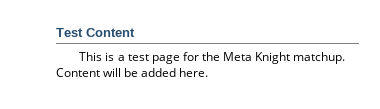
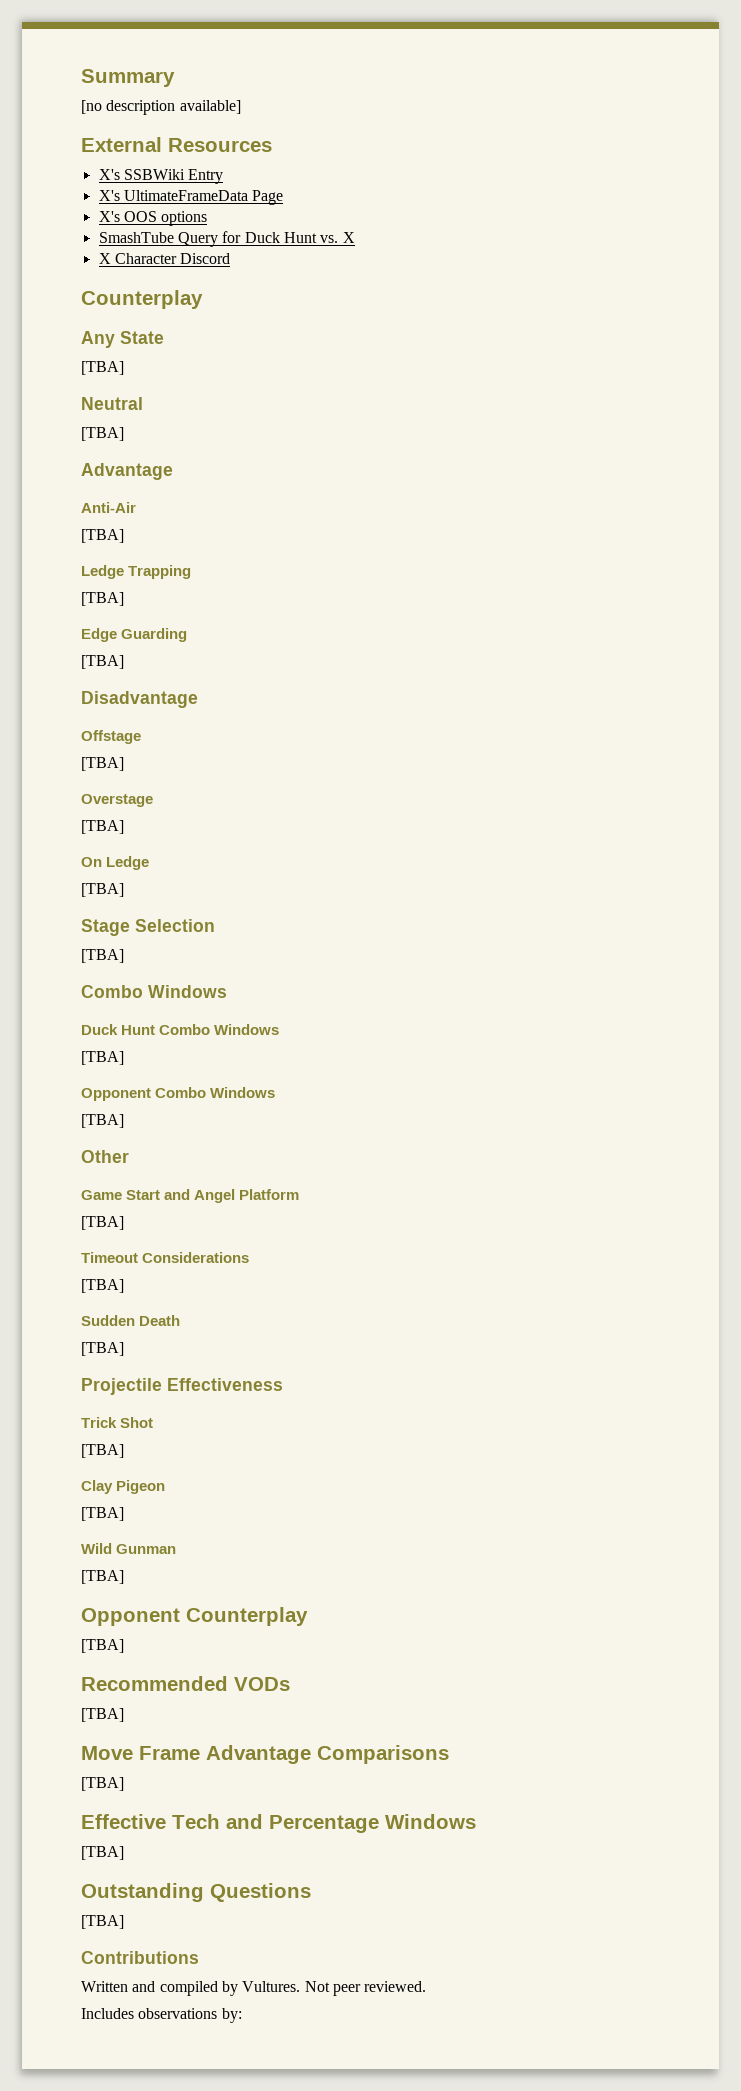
- Test Content
- This is a test page for the Meta Knight matchup. Content will be added here.
+ Summary
+ [no description available]
+ External Resources
+ X's SSBWiki Entry
+ X's UltimateFrameData Page
+ X's OOS options
+ SmashTube Query for Duck Hunt vs. X
+ X Character Discord
+ Counterplay
+ Any State
+ [TBA]
+ Neutral
+ [TBA]
+ Advantage
+ Anti-Air
+ [TBA]
+ Ledge Trapping
+ [TBA]
+ Edge Guarding
+ [TBA]
+ Disadvantage
+ Offstage
+ [TBA]
+ Overstage
+ [TBA]
+ On Ledge
+ [TBA]
+ Stage Selection
+ [TBA]
+ Combo Windows
+ Duck Hunt Combo Windows
+ [TBA]
+ Opponent Combo Windows
+ [TBA]
+ Other
+ Game Start and Angel Platform
+ [TBA]
+ Timeout Considerations
+ [TBA]
+ Sudden Death
+ [TBA]
+ Projectile Effectiveness
+ Trick Shot
+ [TBA]
+ Clay Pigeon
+ [TBA]
+ Wild Gunman
+ [TBA]
+ Opponent Counterplay
+ [TBA]
+ Recommended VODs
+ [TBA]
+ Move Frame Advantage Comparisons
+ [TBA]
+ Effective Tech and Percentage Windows
+ [TBA]
+ Outstanding Questions
+ [TBA]
+ Contributions
+ Written and compiled by Vultures. Not peer reviewed.
+ Includes observations by:

